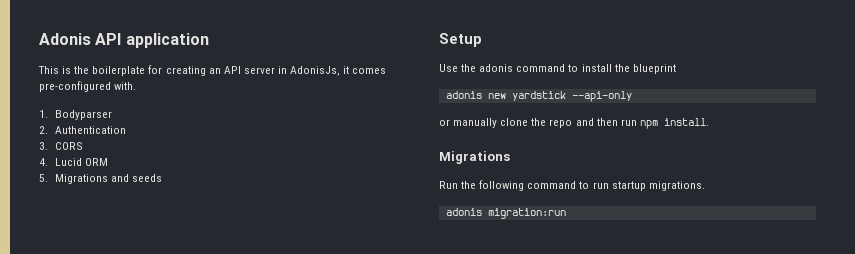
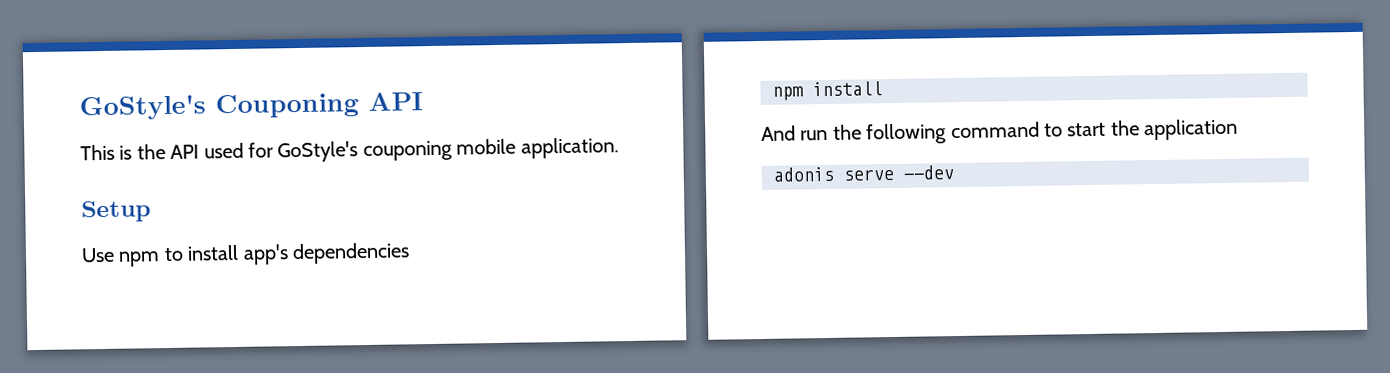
- Adonis API application
+ GoStyle's Couponing API
- This is the boilerplate for creating an API server in AdonisJs, it comes pre-configured with.
- 1. Bodyparser
- 2. Authentication
- 3. CORS
- 4. Lucid ORM
- 5. Migrations and seeds
+ This is the API used for GoStyle's couponing mobile application.
  Setup
- Use the adonis command to install the blueprint
- adonis new yardstick --api-only
- or manually clone the repo and then run npm install.
- Migrations
- Run the following command to run startup migrations.
- adonis migration:run
+ Use npm to install app's dependencies
+ npm install
+ And run the following command to start the application
+ adonis serve --dev

